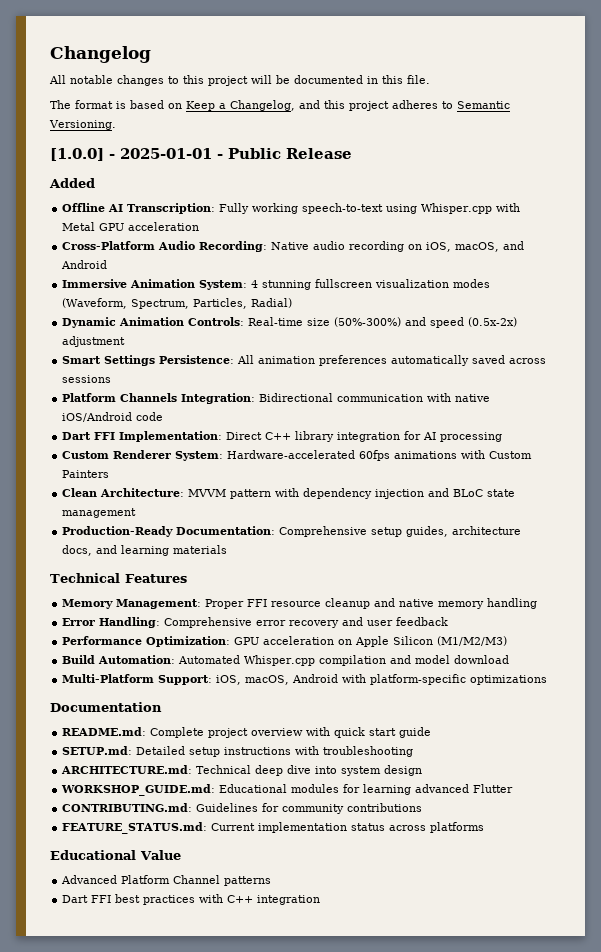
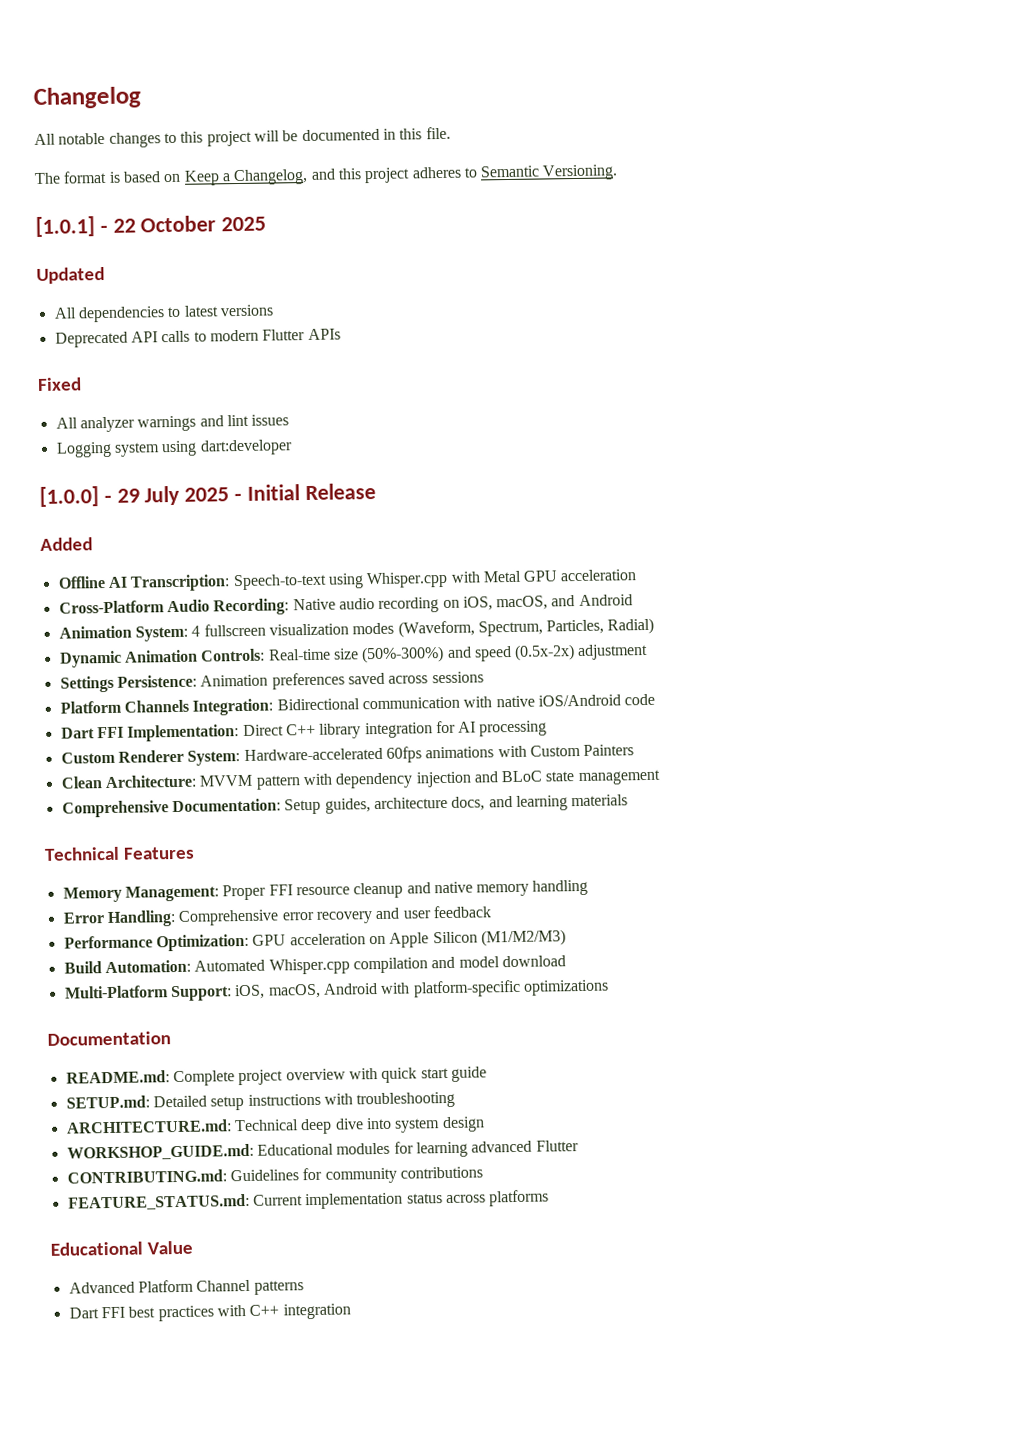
- [1.0.0] - 2025-01-01 - Public Release
+ [1.0.1] - 22 October 2025
+ Updated
+ All dependencies to latest versions
+ Deprecated API calls to modern Flutter APIs
+ Fixed
+ All analyzer warnings and lint issues
+ Logging system using dart:developer
+ [1.0.0] - 29 July 2025 - Initial Release
- Offline AI Transcription: Fully working speech-to-text using Whisper.cpp with Metal GPU acceleration
+ Offline AI Transcription: Speech-to-text using Whisper.cpp with Metal GPU acceleration
- Immersive Animation System: 4 stunning fullscreen visualization modes (Waveform, Spectrum, Particles, Radial)
+ Animation System: 4 fullscreen visualization modes (Waveform, Spectrum, Particles, Radial)
- Smart Settings Persistence: All animation preferences automatically saved across sessions
+ Settings Persistence: Animation preferences saved across sessions
- Production-Ready Documentation: Comprehensive setup guides, architecture docs, and learning materials
+ Comprehensive Documentation: Setup guides, architecture docs, and learning materials

